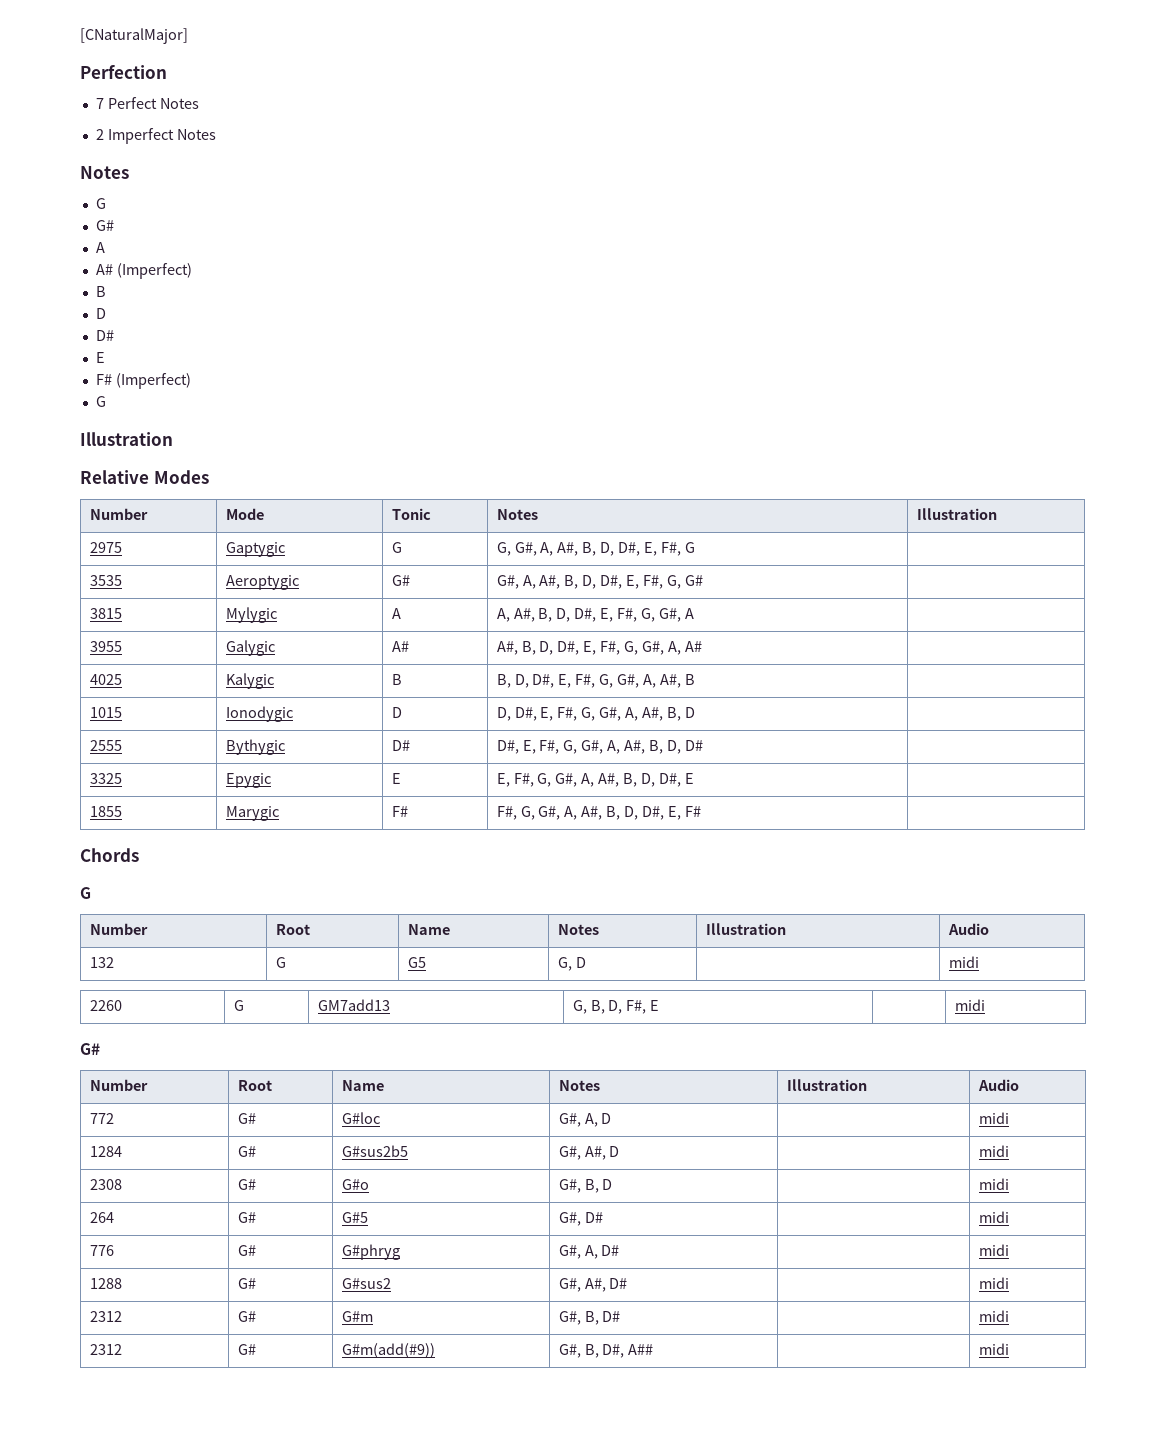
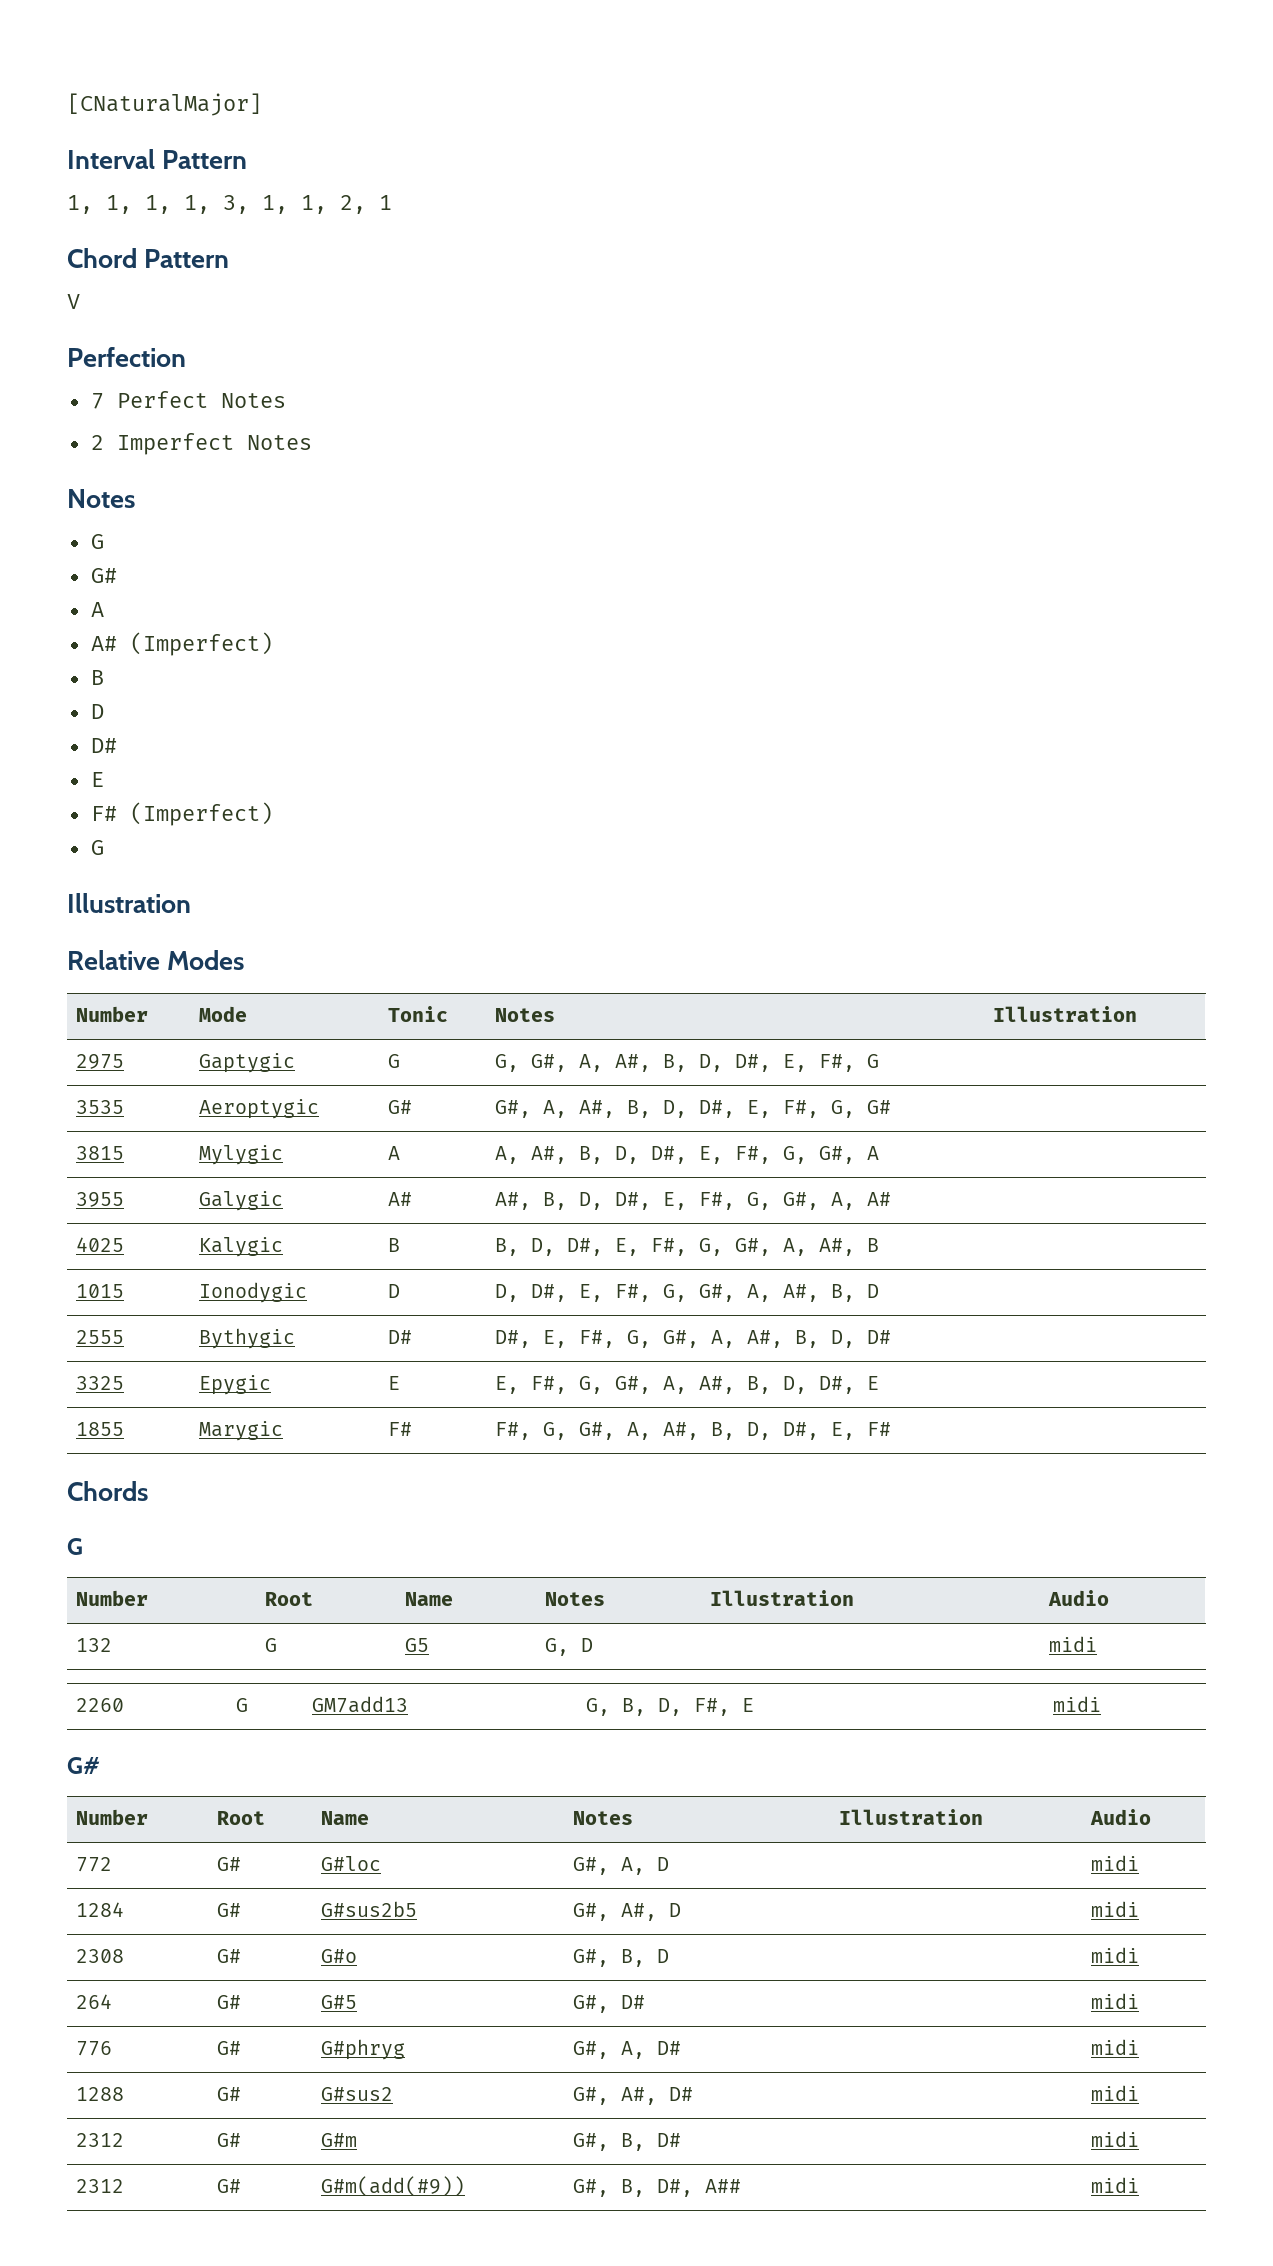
+ Interval Pattern
+ 1, 1, 1, 1, 3, 1, 1, 2, 1
+ Chord Pattern
+ V

